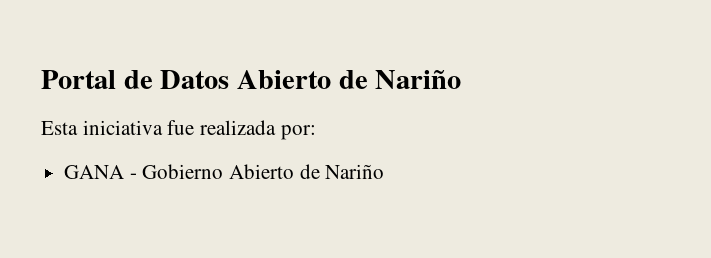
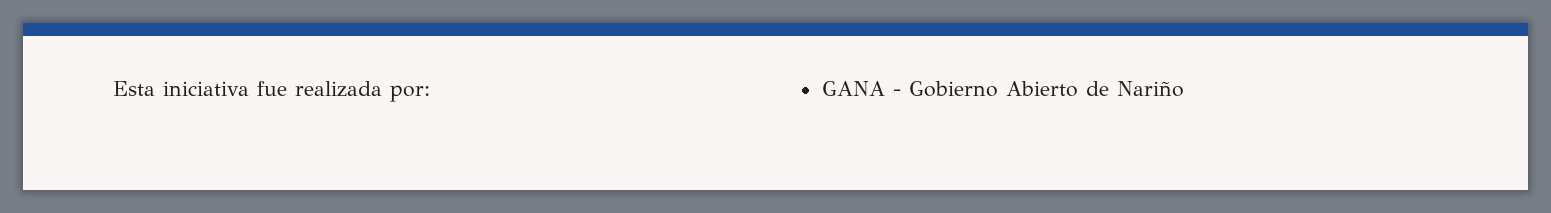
- Portal de Datos Abierto de Nariño

